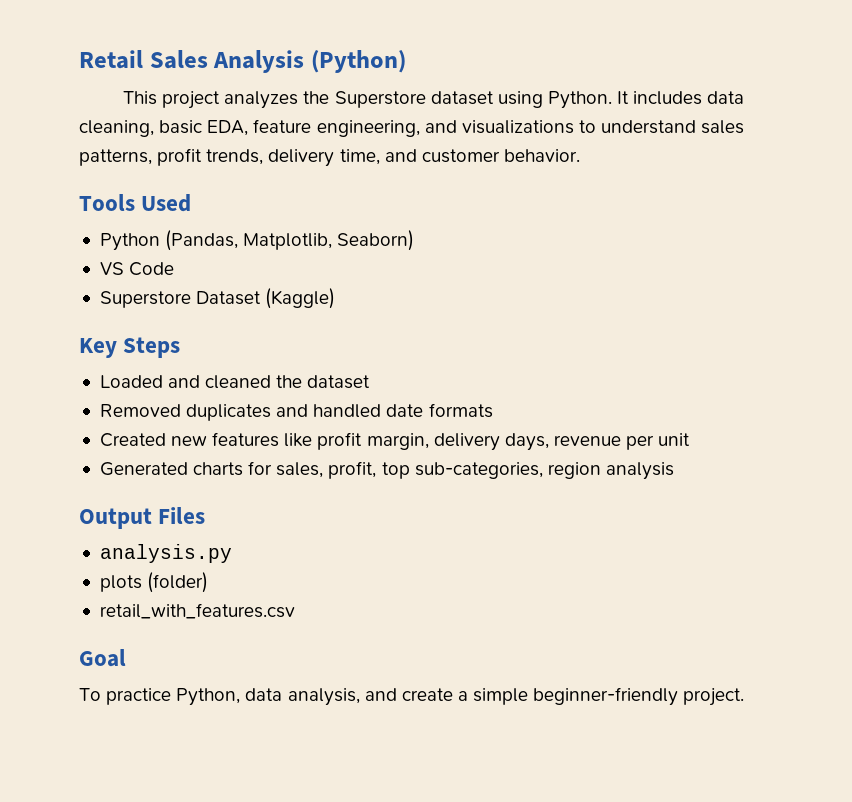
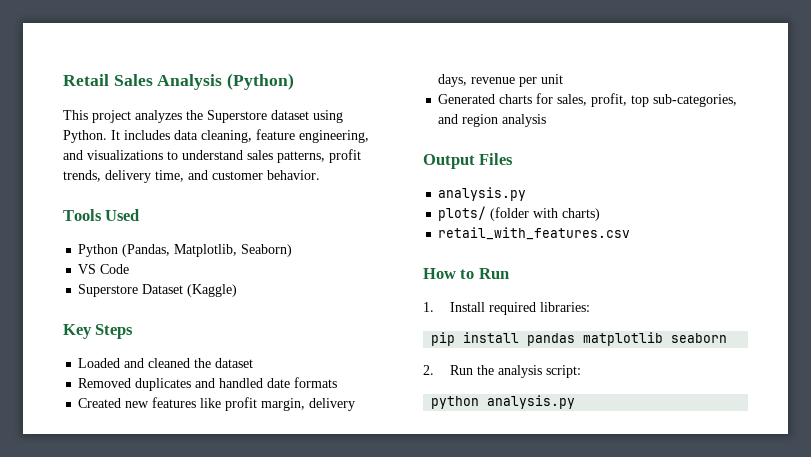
- It includes data cleaning, basic EDA, feature engineering, and visualizations to understand sales patterns, profit trends, delivery time, and customer behavior.
+ It includes data cleaning, feature engineering, and visualizations to understand sales patterns, profit trends, delivery time, and customer behavior.
- Generated charts for sales, profit, top sub-categories, region analysis
+ Generated charts for sales, profit, top sub-categories, and region analysis
- plots (folder)
+ plots/ (folder with charts)
  retail_with_features.csv
- Goal
- To practice Python, data analysis, and create a simple beginner-friendly project.
+ How to Run
+ 1. Install required libraries:
+ pip install pandas matplotlib seaborn
+ 2. Run the analysis script:
+ python analysis.py

